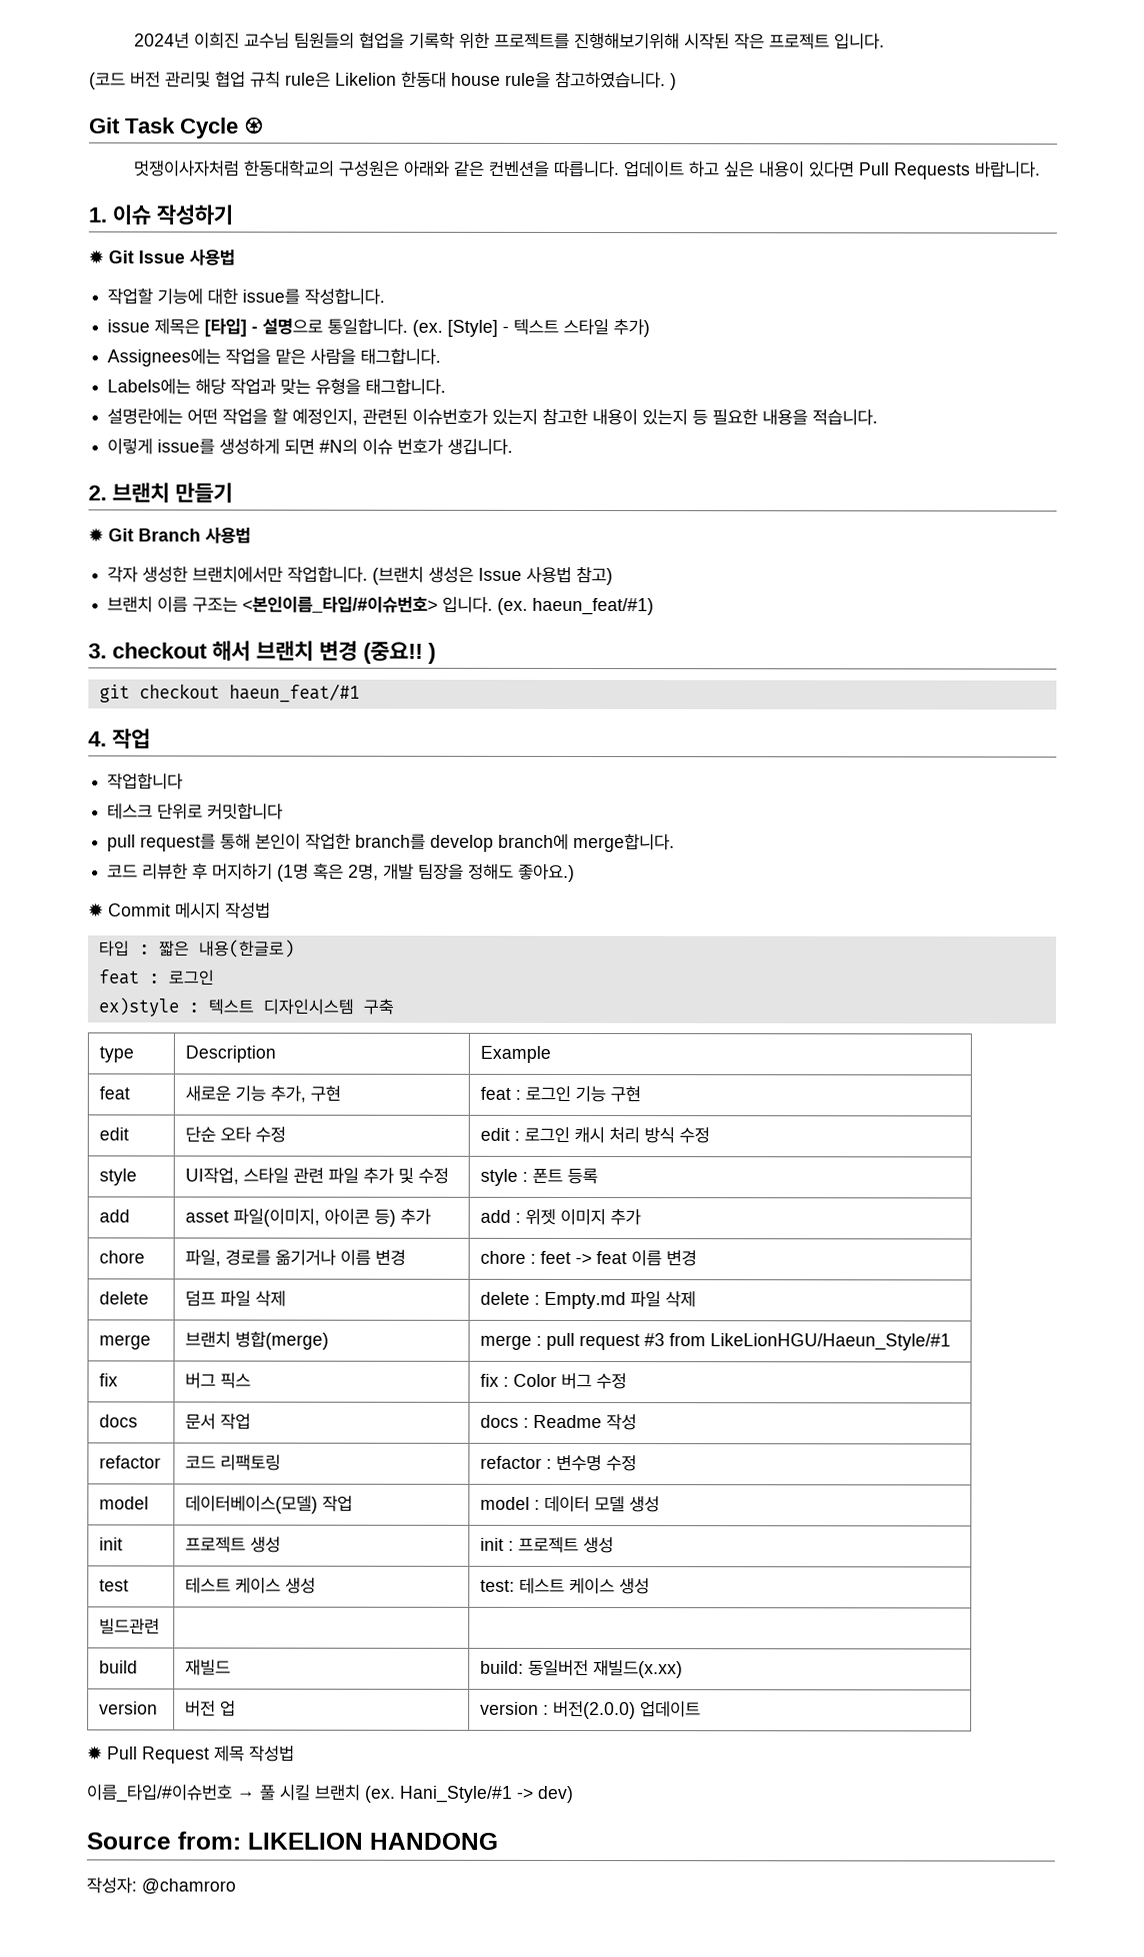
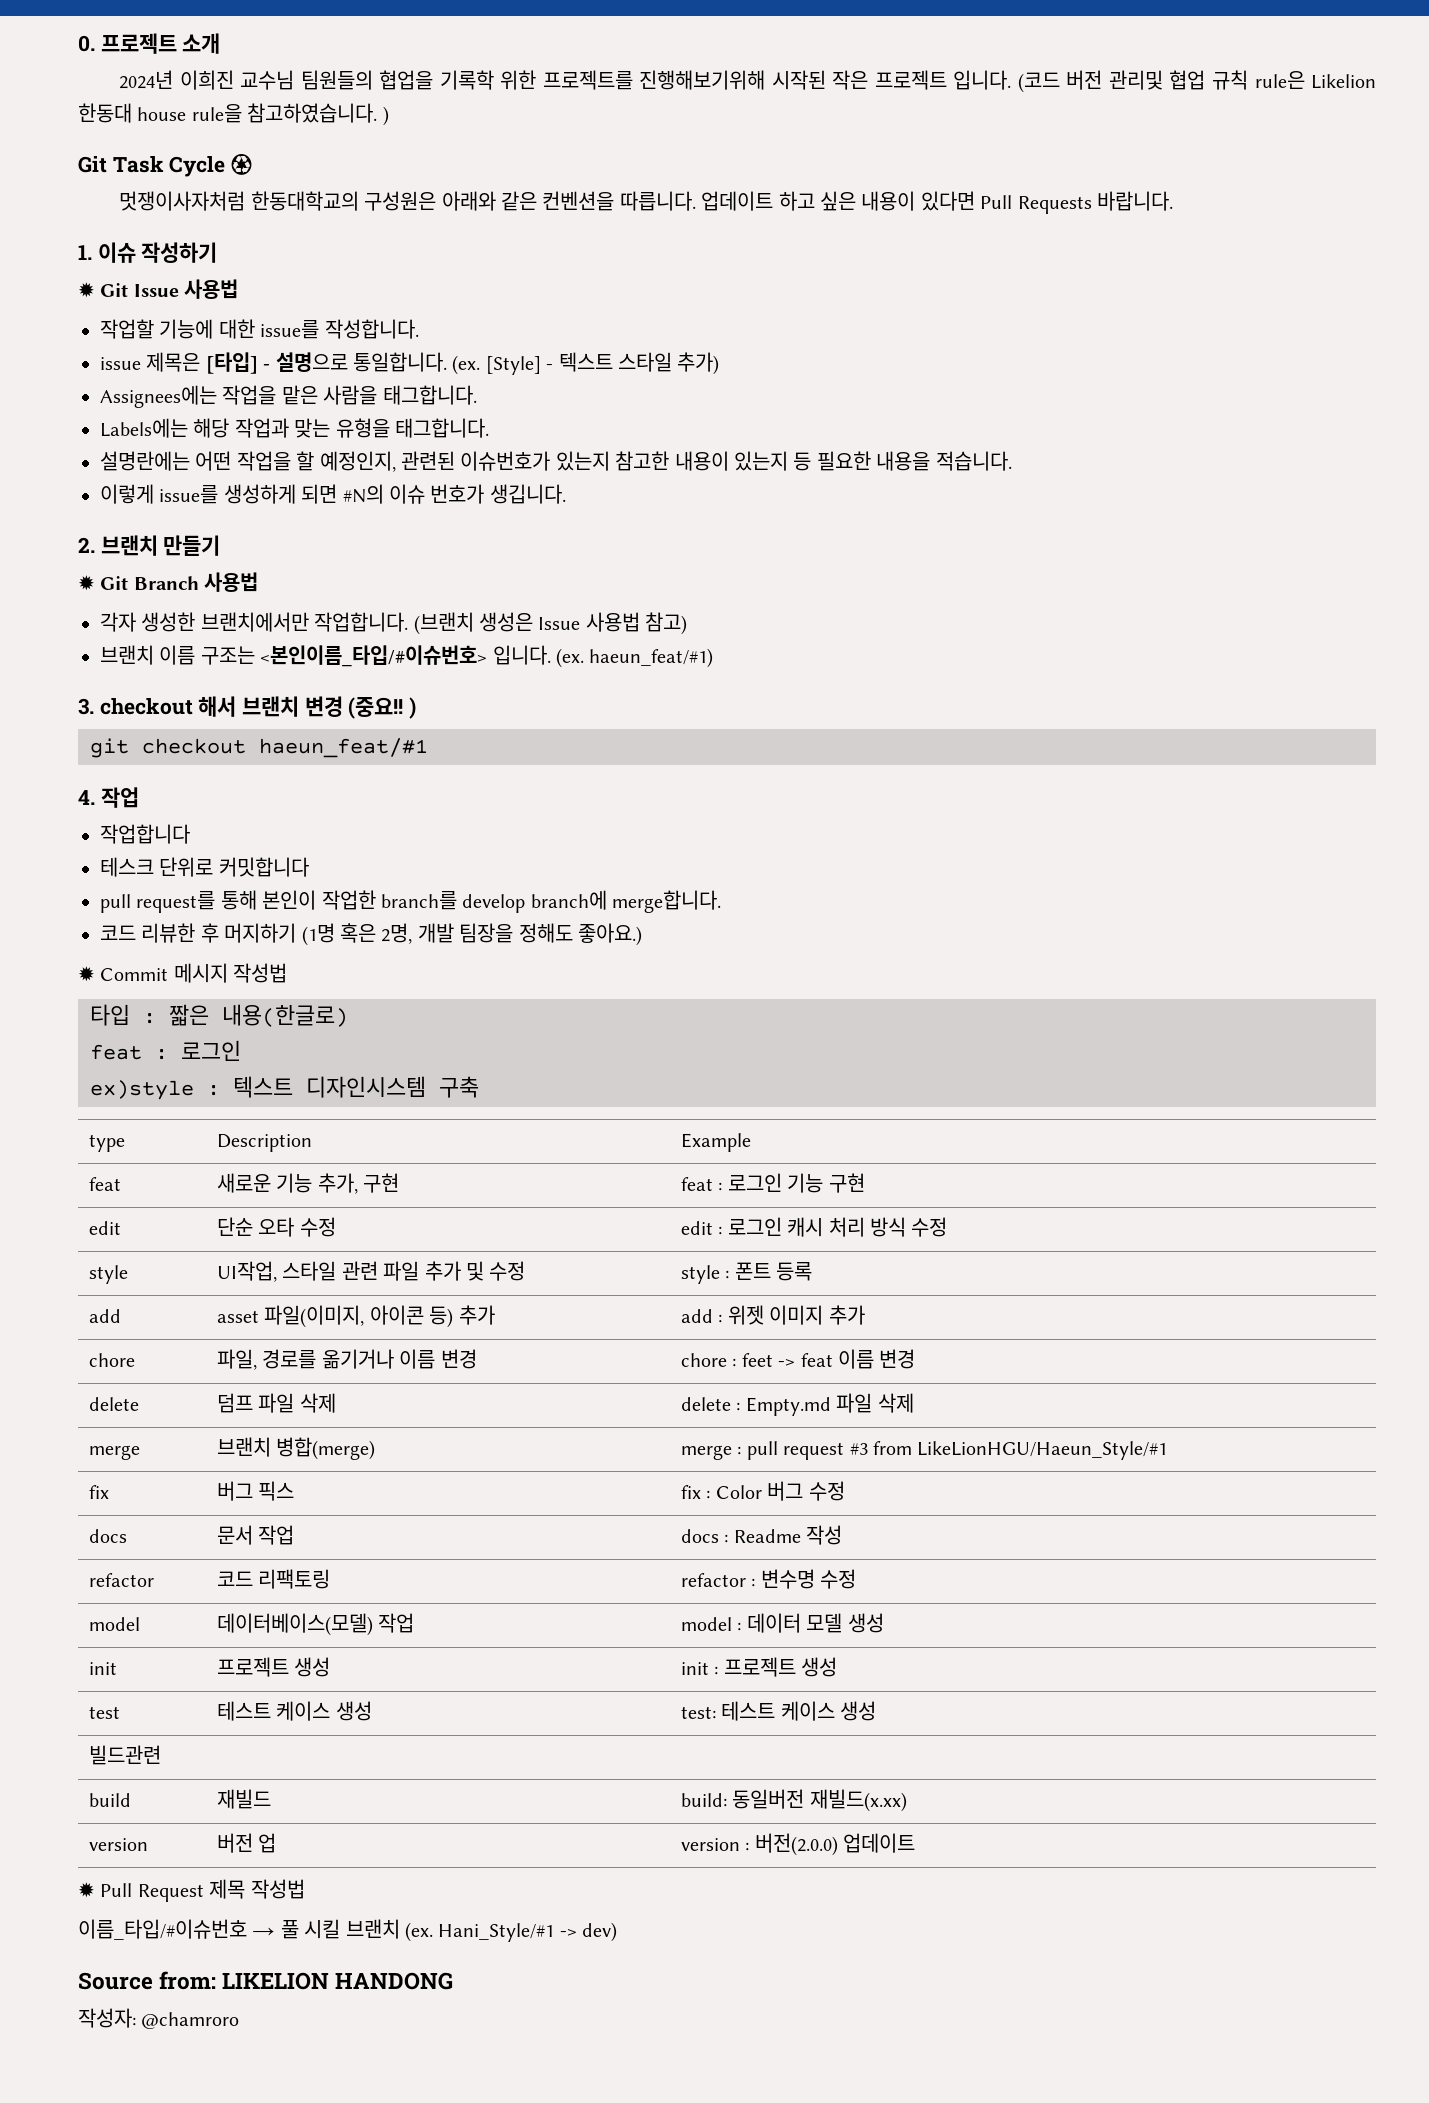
+ 0. 프로젝트 소개
- 2024년 이희진 교수님 팀원들의 협업을 기록학 위한 프로젝트를 진행해보기위해 시작된 작은 프로젝트 입니다.
- (코드 버전 관리및 협업 규칙 rule은 Likelion 한동대 house rule을 참고하였습니다. )
+ 2024년 이희진 교수님 팀원들의 협업을 기록학 위한 프로젝트를 진행해보기위해 시작된 작은 프로젝트 입니다. (코드 버전 관리및 협업 규칙 rule은 Likelion 한동대 house rule을 참고하였습니다. )

